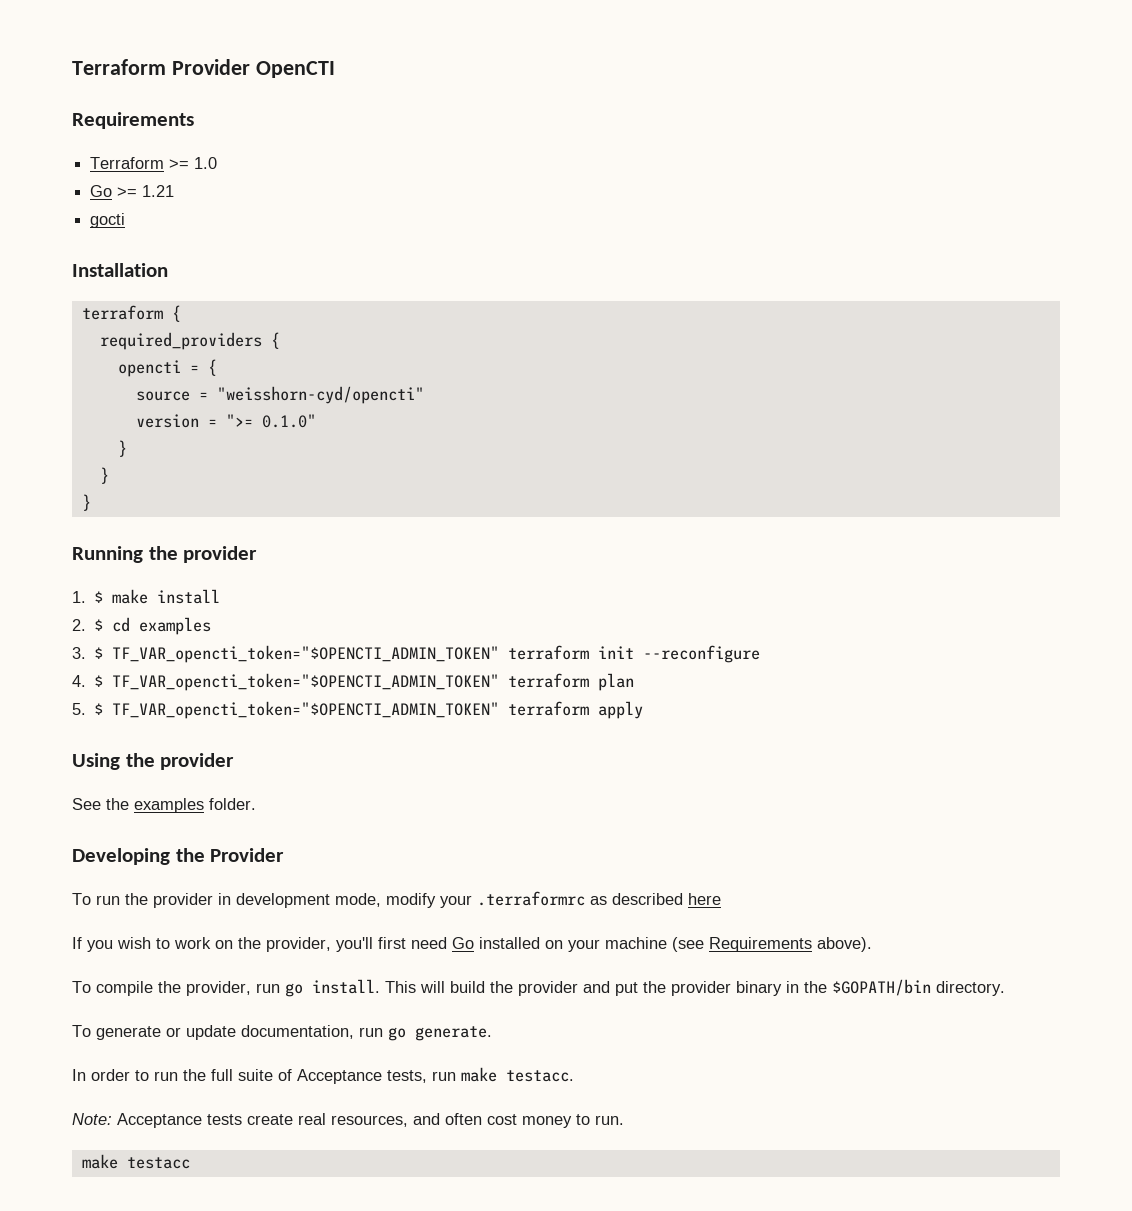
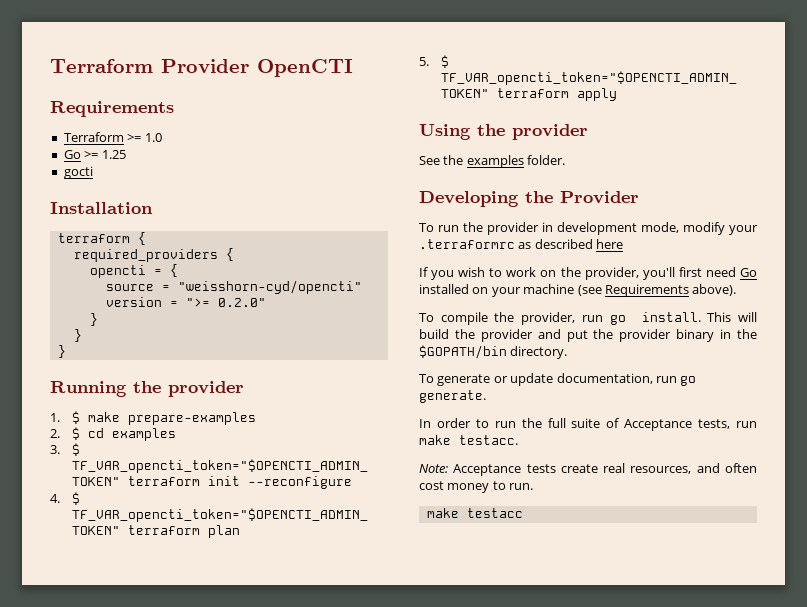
- Go >= 1.21
+ Go >= 1.25
- version = ">= 0.1.0"
+ version = ">= 0.2.0"
- 1. $ make install
+ 1. $ make prepare-examples

